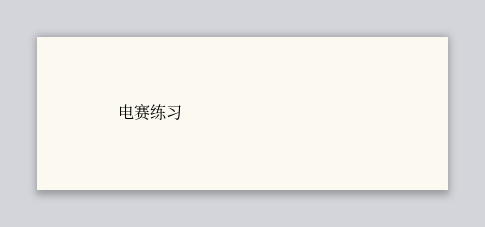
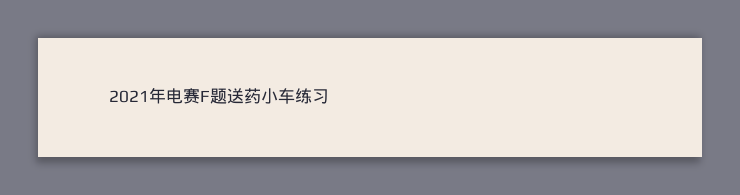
- 电赛练习
+ 2021年电赛F题送药小车练习

